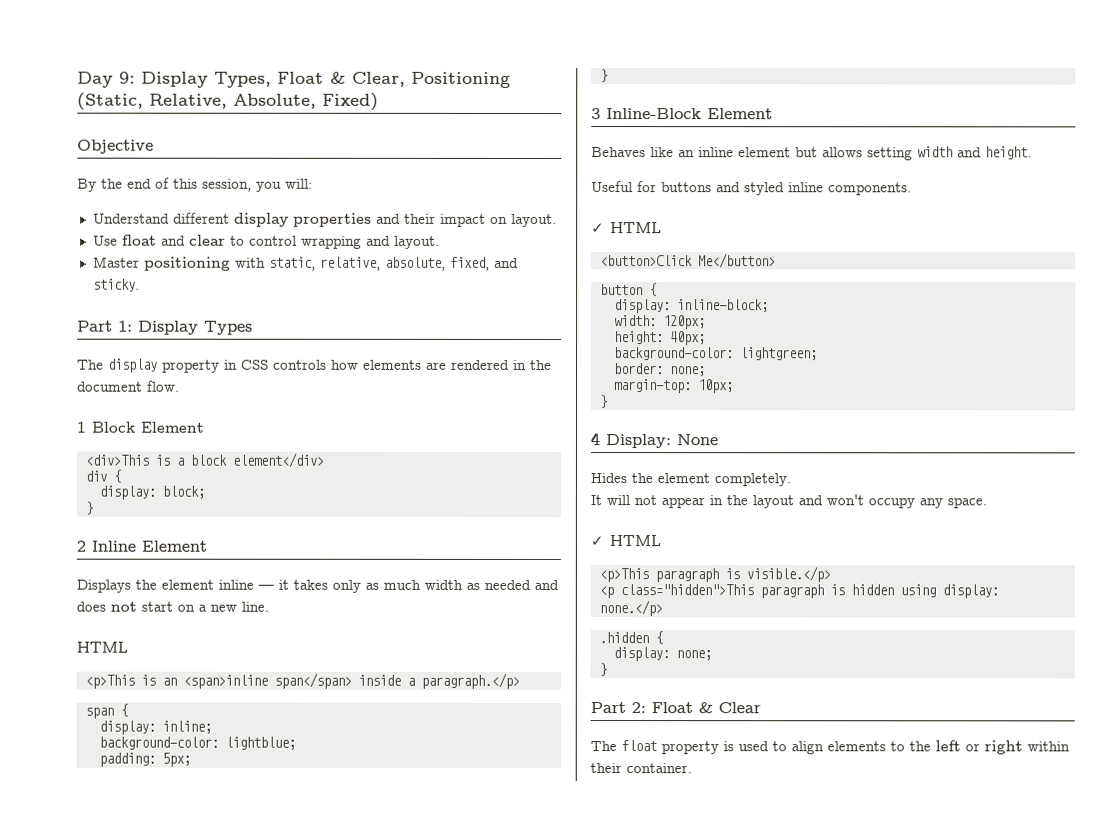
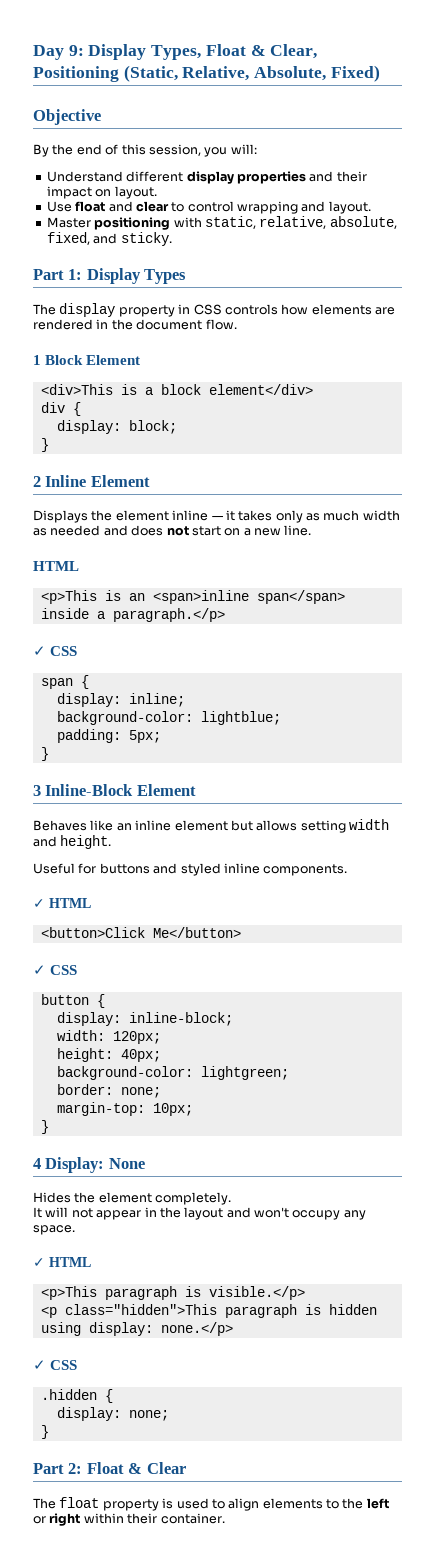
  <p>This is an <span>inline span</span> inside a paragraph.</p>
+ ✓ CSS
  <button>Click Me</button>
+ ✓ CSS
  <p class="hidden">This paragraph is hidden using display: none.</p>
+ ✓ CSS

